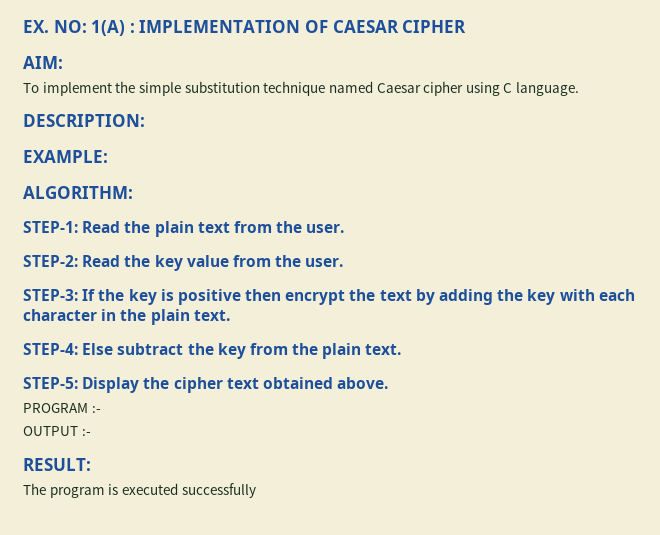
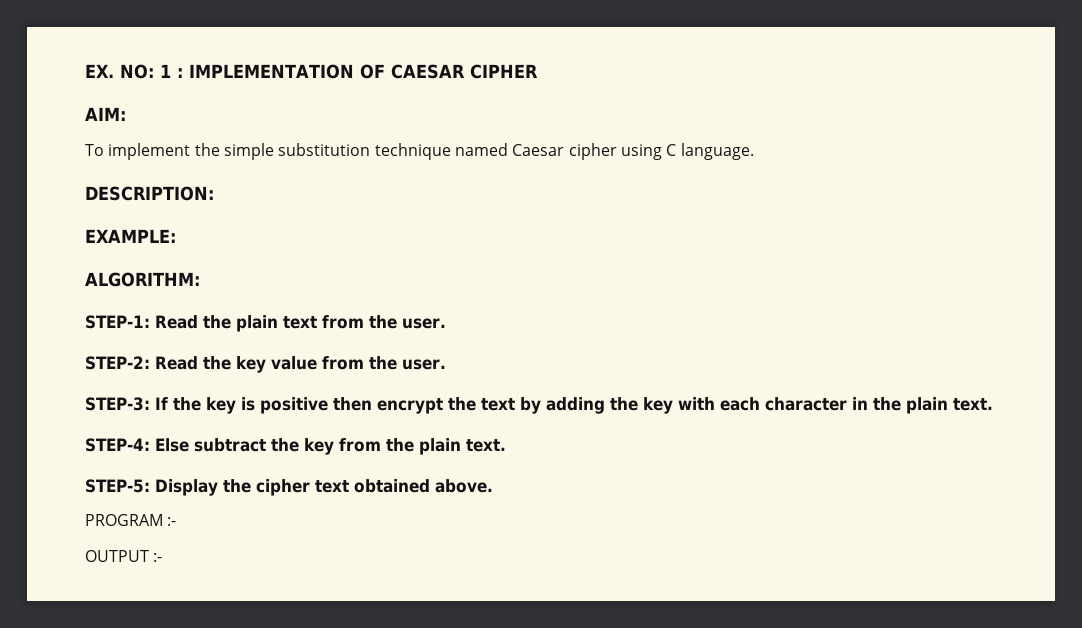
- EX. NO: 1(A) : IMPLEMENTATION OF CAESAR CIPHER
+ EX. NO: 1 : IMPLEMENTATION OF CAESAR CIPHER
- RESULT:
- The program is executed successfully

